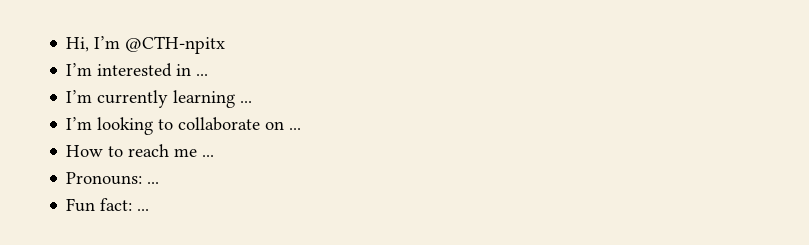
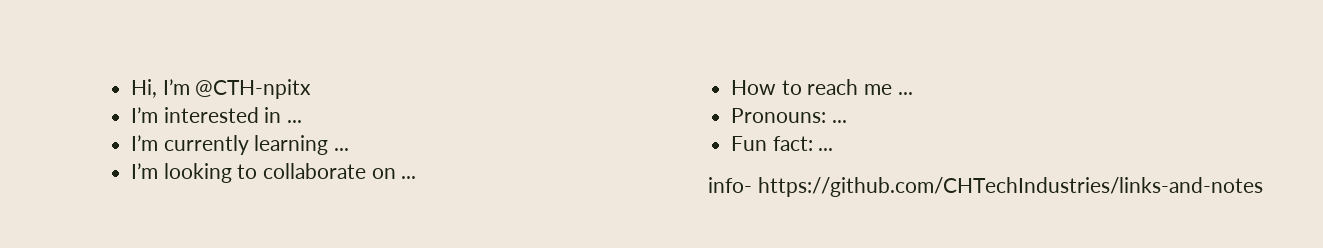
+ info- https://github.com/CHTechIndustries/links-and-notes

